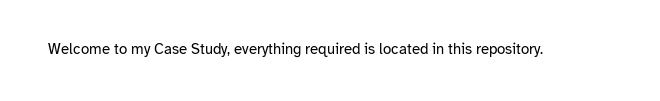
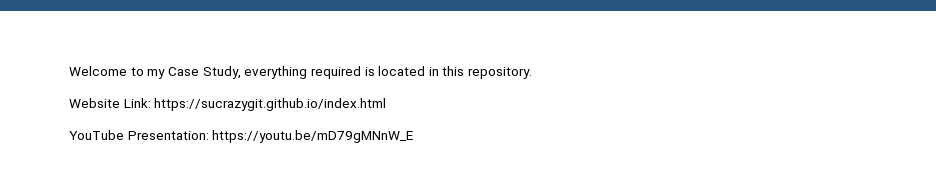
+ Website Link: https://sucrazygit.github.io/index.html
+ YouTube Presentation: https://youtu.be/mD79gMNnW_E

